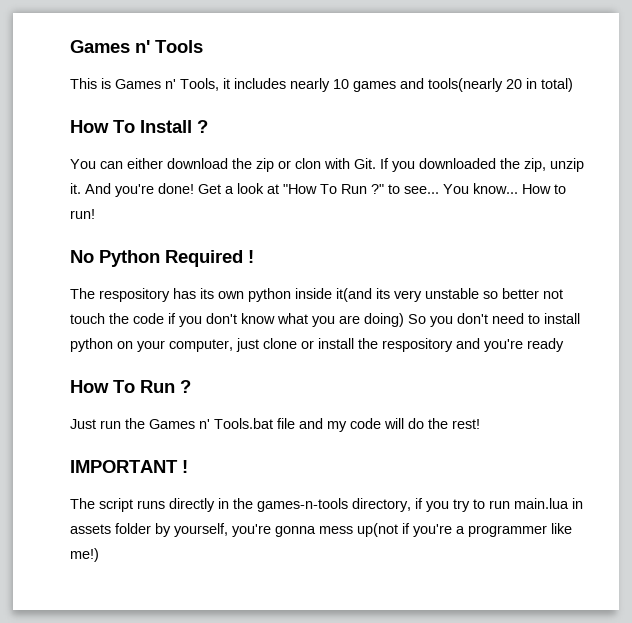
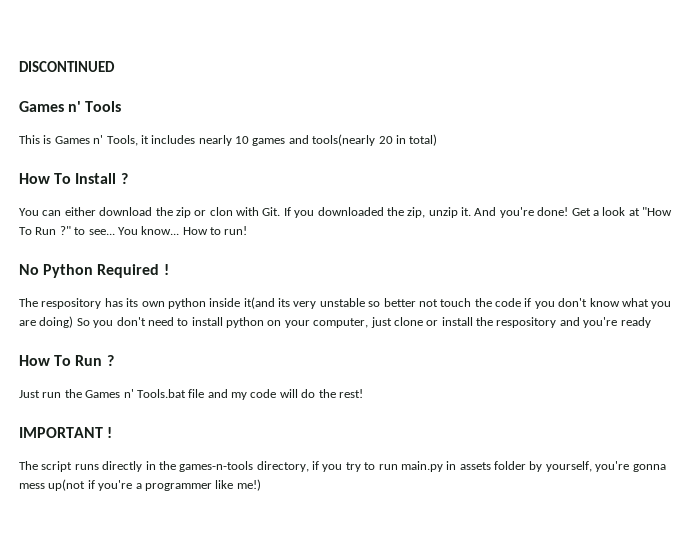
+ DISCONTINUED
- The script runs directly in the games-n-tools directory, if you try to run main.lua in assets folder by yourself, you're gonna mess up(not if you're a programmer like me!)
+ The script runs directly in the games-n-tools directory, if you try to run main.py in assets folder by yourself, you're gonna mess up(not if you're a programmer like me!)

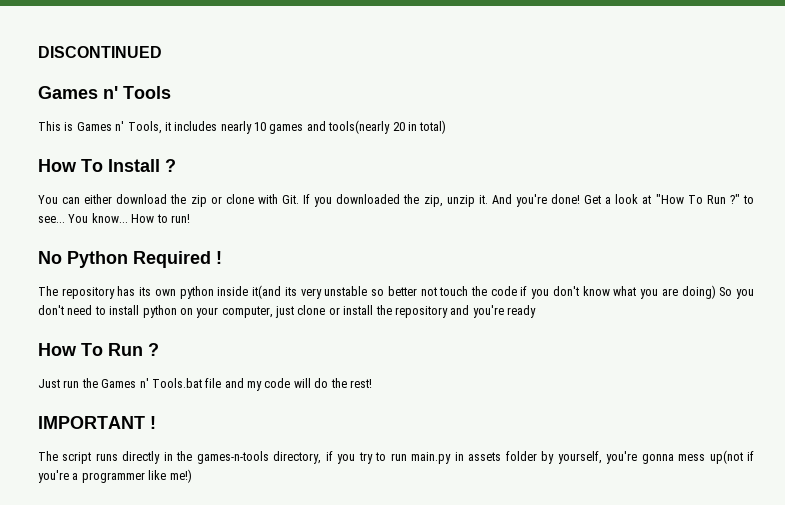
- You can either download the zip or clon with Git. If you downloaded the zip, unzip it.
+ You can either download the zip or clone with Git. If you downloaded the zip, unzip it.
- The respository has its own python inside it(and its very unstable so better not touch the code if you don't know what you are doing) So you don't need to install python on your computer, just clone or install the respository and you're ready
+ The repository has its own python inside it(and its very unstable so better not touch the code if you don't know what you are doing) So you don't need to install python on your computer, just clone or install the repository and you're ready

